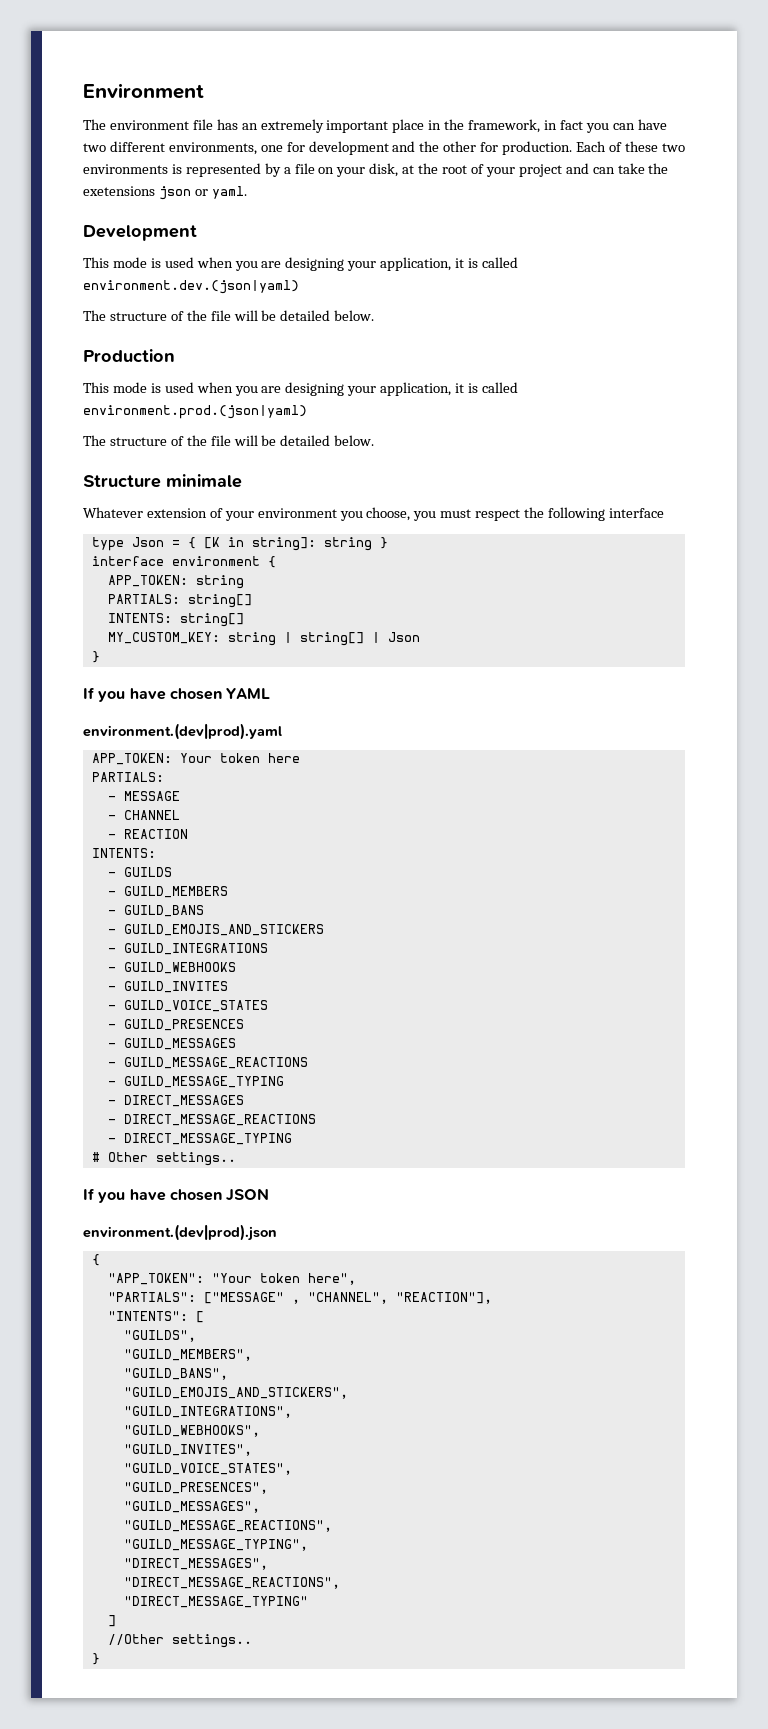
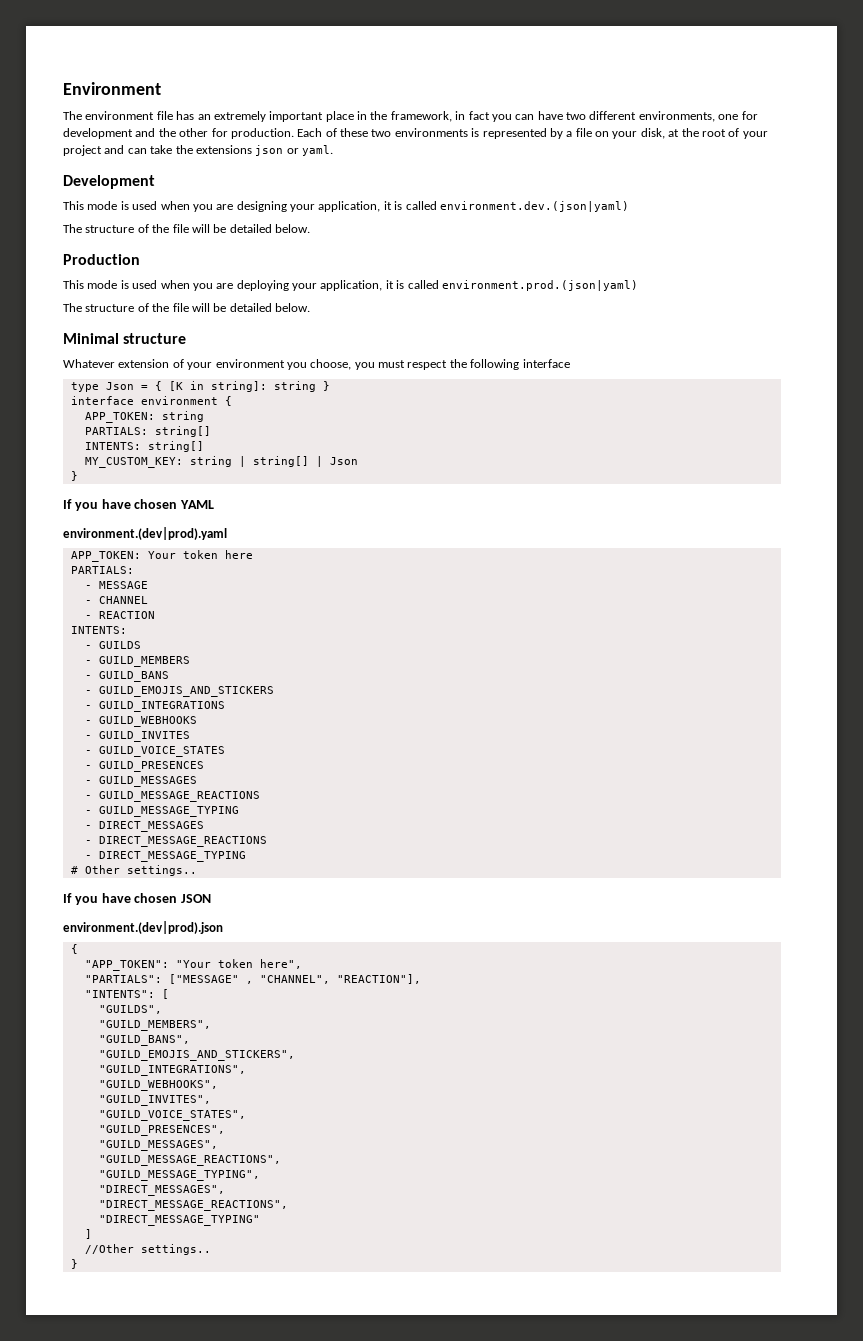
- Each of these two environments is represented by a file on your disk, at the root of your project and can take the exetensions json or yaml.
+ Each of these two environments is represented by a file on your disk, at the root of your project and can take the extensions json or yaml.
- This mode is used when you are designing your application, it is called environment.prod.(json|yaml)
+ This mode is used when you are deploying your application, it is called environment.prod.(json|yaml)
- Structure minimale
+ Minimal structure

